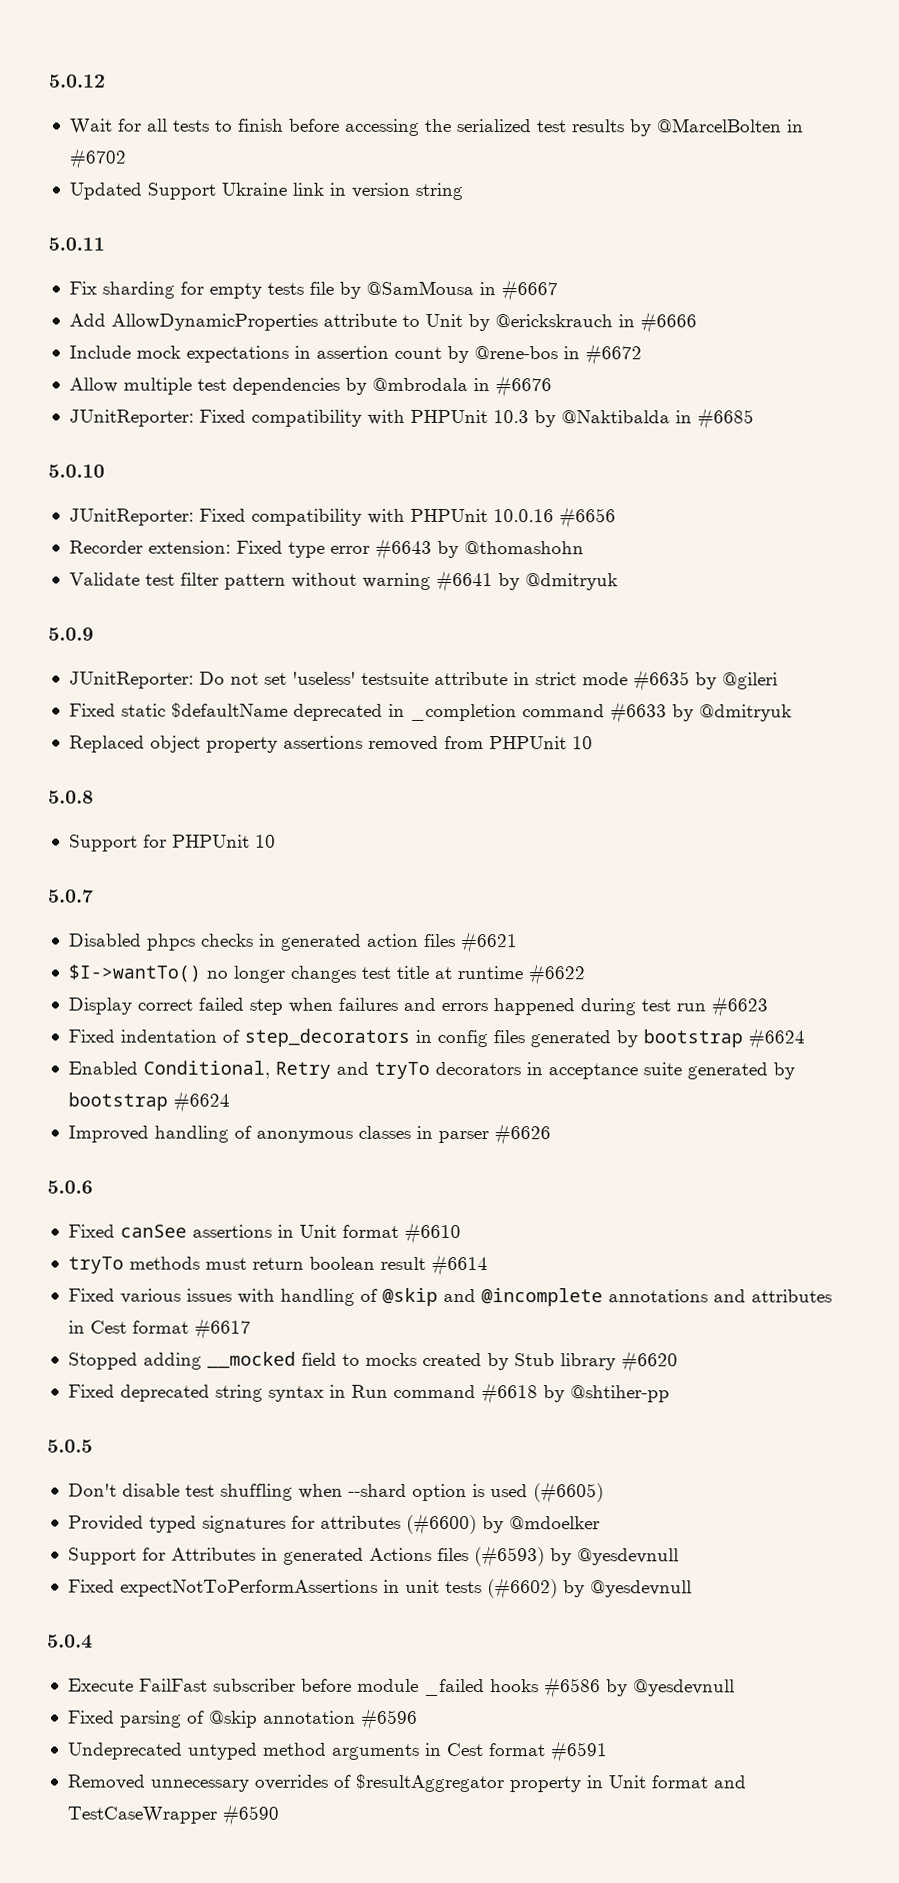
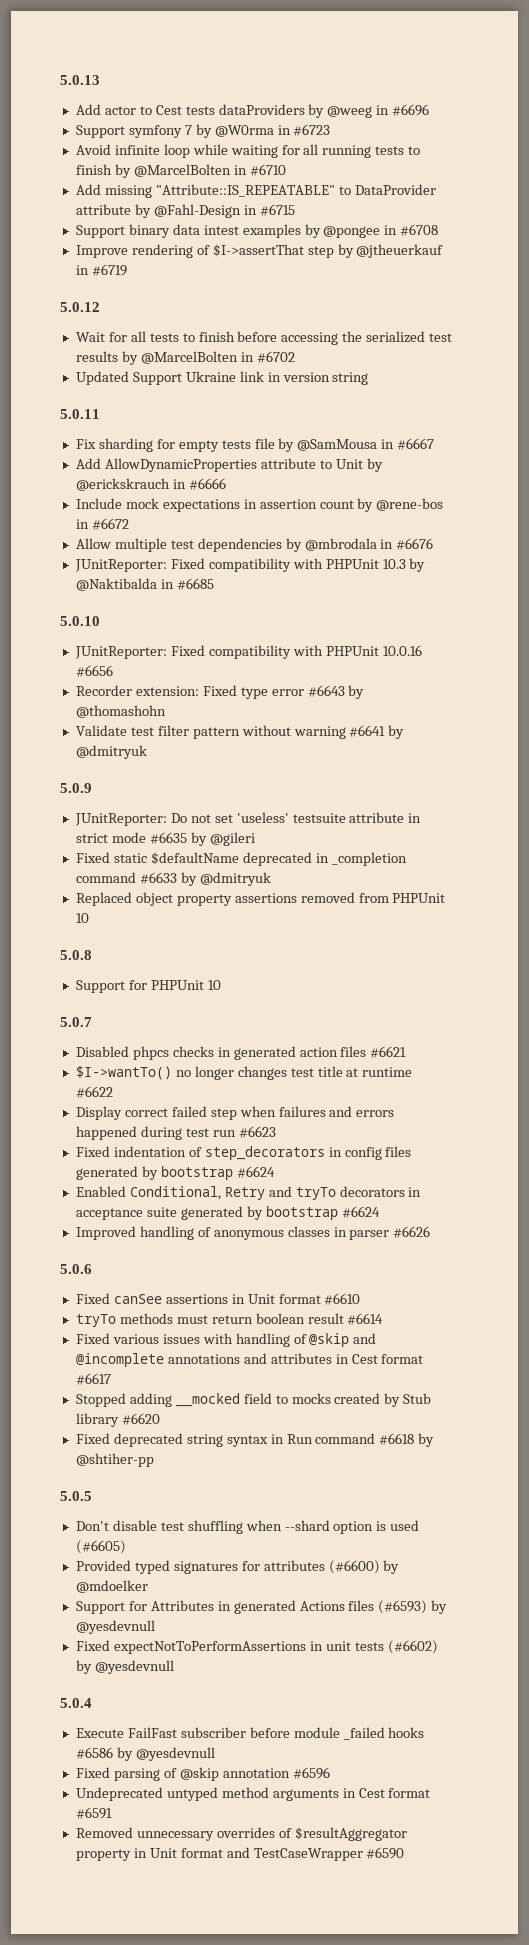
+ 5.0.13
+ Add actor to Cest tests dataProviders by @weeg in #6696
+ Support symfony 7 by @W0rma in #6723
+ Avoid infinite loop while waiting for all running tests to finish by @MarcelBolten in #6710
+ Add missing "Attribute::IS_REPEATABLE" to DataProvider attribute by @Fahl-Design in #6715
+ Support binary data intest examples by @pongee in #6708
+ Improve rendering of $I->assertThat step by @jtheuerkauf in #6719

